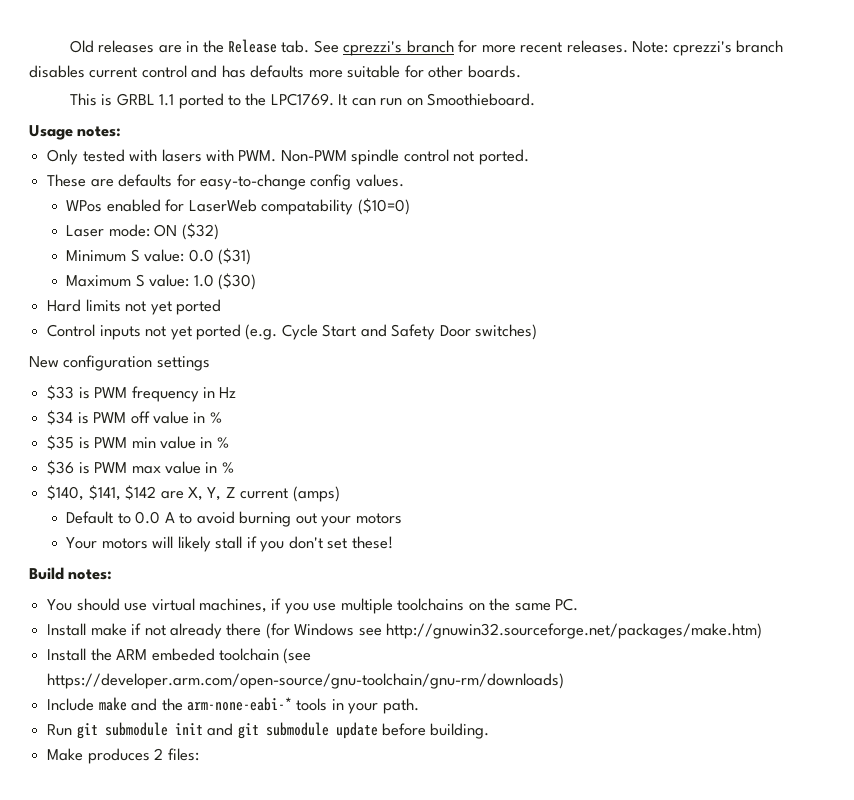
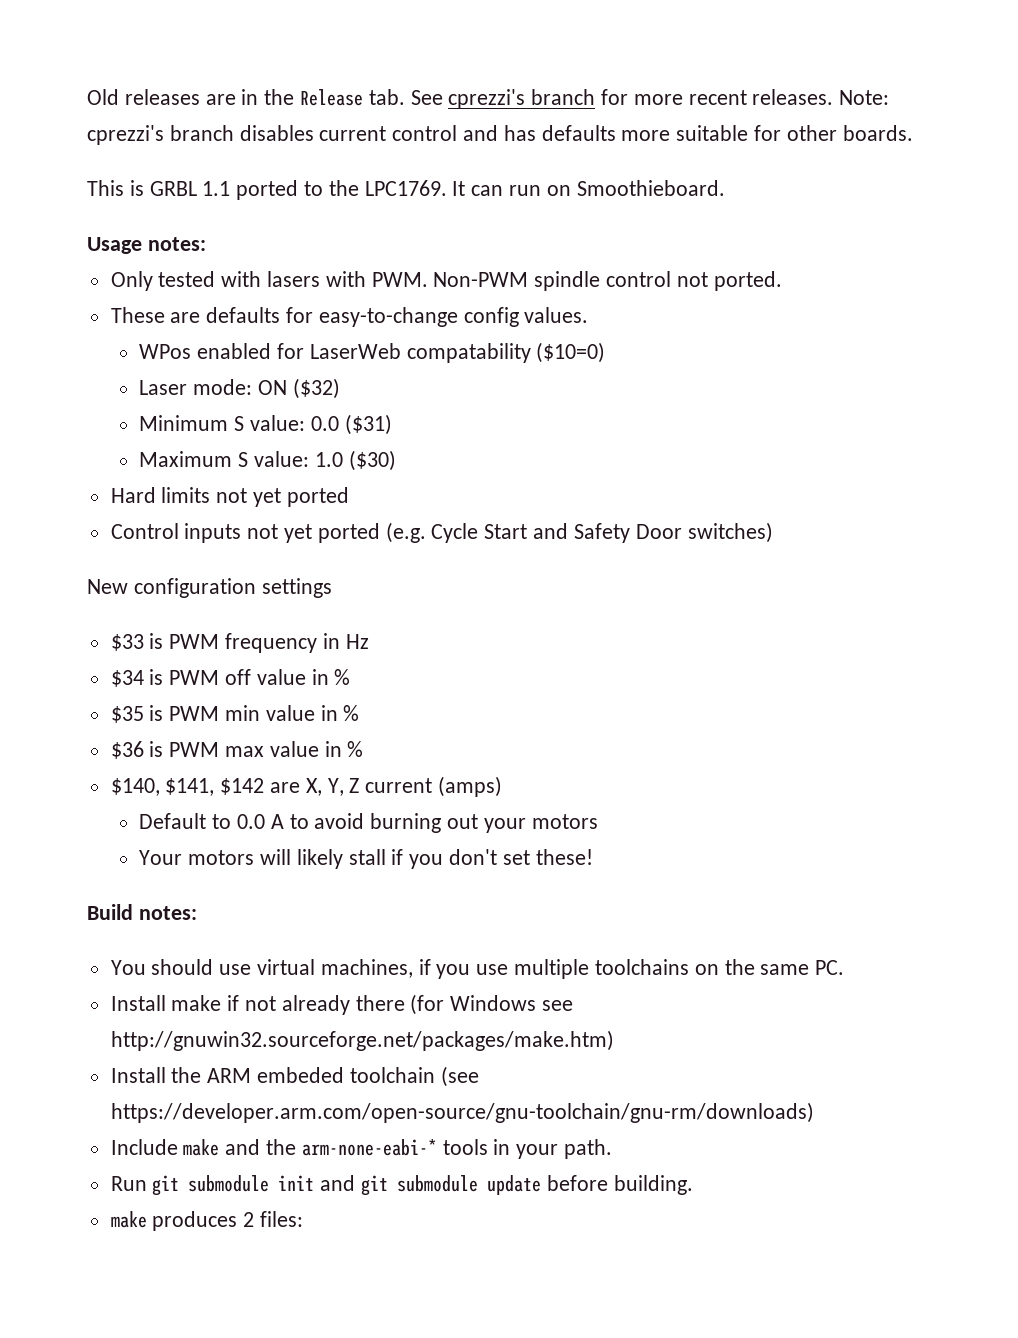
- Make produces 2 files:
+ make produces 2 files:

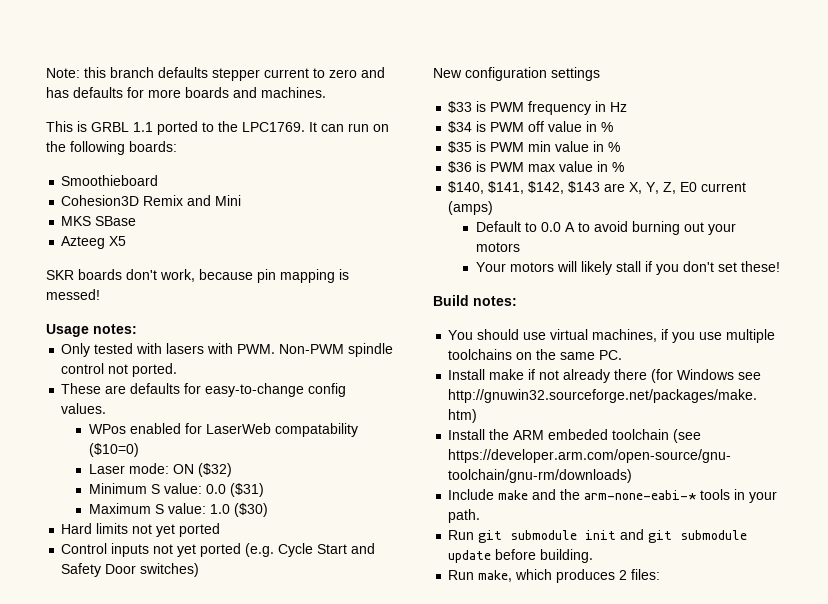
- Old releases are in the Release tab. See cprezzi's branch for more recent releases. Note: cprezzi's branch disables current control and has defaults more suitable for other boards.
+ Note: this branch defaults stepper current to zero and has defaults for more boards and machines.
- It can run on Smoothieboard.
+ It can run on the following boards:
+ Smoothieboard
+ Cohesion3D Remix and Mini
+ MKS SBase
+ Azteeg X5
+ SKR boards don't work, because pin mapping is messed!
- $140, $141, $142 are X, Y, Z current (amps)
+ $140, $141, $142, $143 are X, Y, Z, E0 current (amps)
- make produces 2 files:
+ Run make, which produces 2 files:

